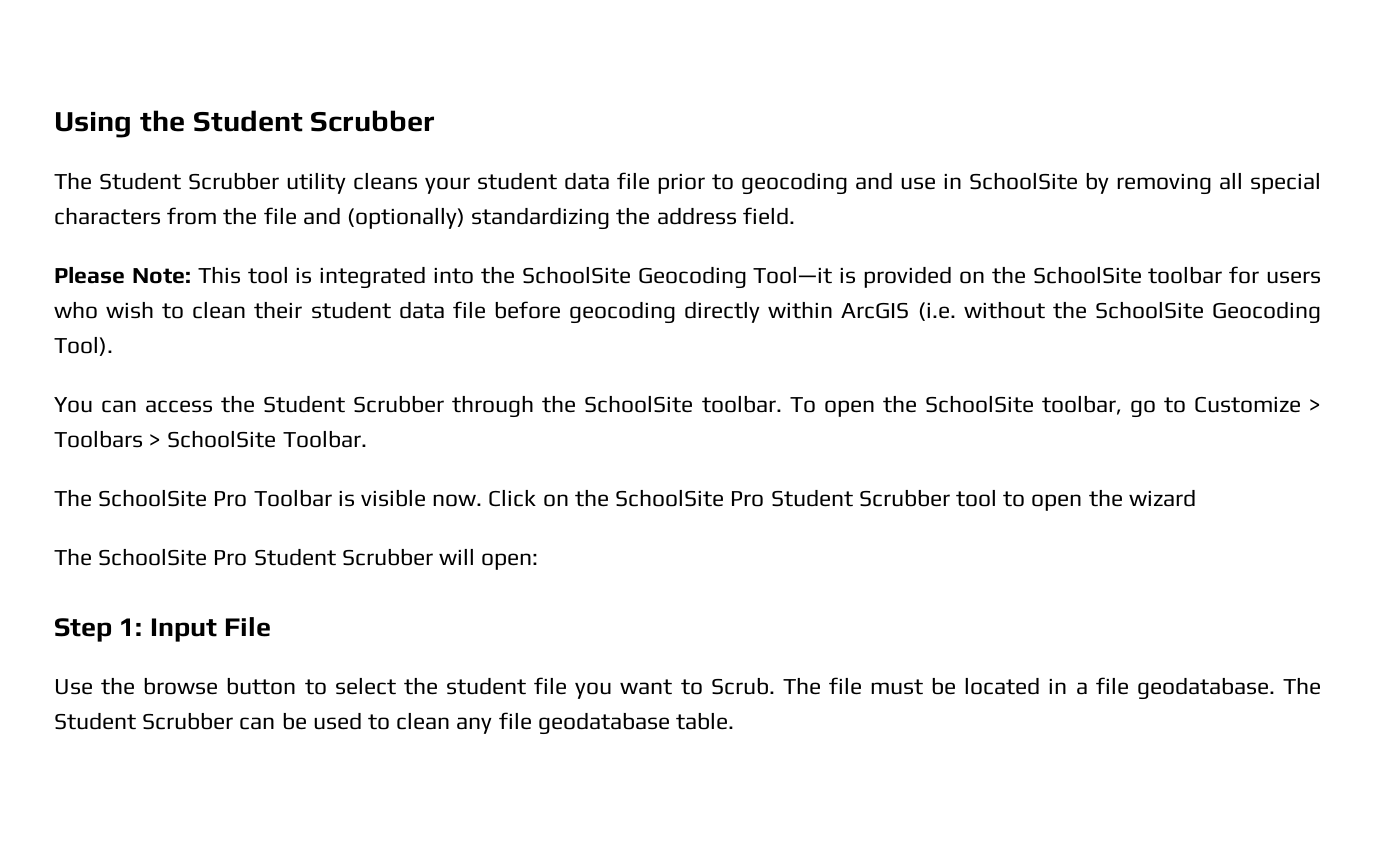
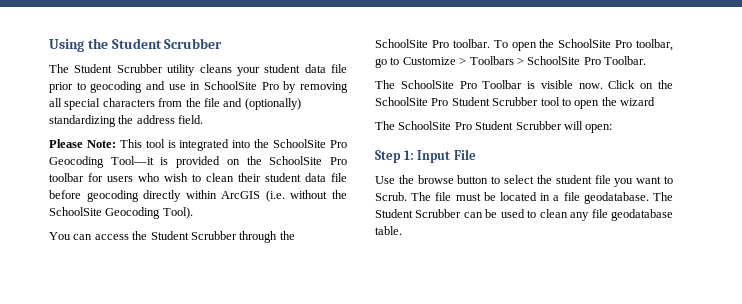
- The Student Scrubber utility cleans your student data file prior to geocoding and use in SchoolSite by removing all special characters from the file and (optionally) standardizing the address field.
+ The Student Scrubber utility cleans your student data file prior to geocoding and use in SchoolSite Pro by removing all special characters from the file and (optionally) standardizing the address field.
- Please Note: This tool is integrated into the SchoolSite Geocoding Tool—it is provided on the SchoolSite toolbar for users who wish to clean their student data file before geocoding directly within ArcGIS (i.e. without the SchoolSite Geocoding Tool).
+ Please Note: This tool is integrated into the SchoolSite Pro Geocoding Tool—it is provided on the SchoolSite Pro toolbar for users who wish to clean their student data file before geocoding directly within ArcGIS (i.e. without the SchoolSite Geocoding Tool).
- You can access the Student Scrubber through the SchoolSite toolbar.
+ You can access the Student Scrubber through the SchoolSite Pro toolbar.
- To open the SchoolSite toolbar, go to Customize > Toolbars > SchoolSite Toolbar.
+ To open the SchoolSite Pro toolbar, go to Customize > Toolbars > SchoolSite Pro Toolbar.

